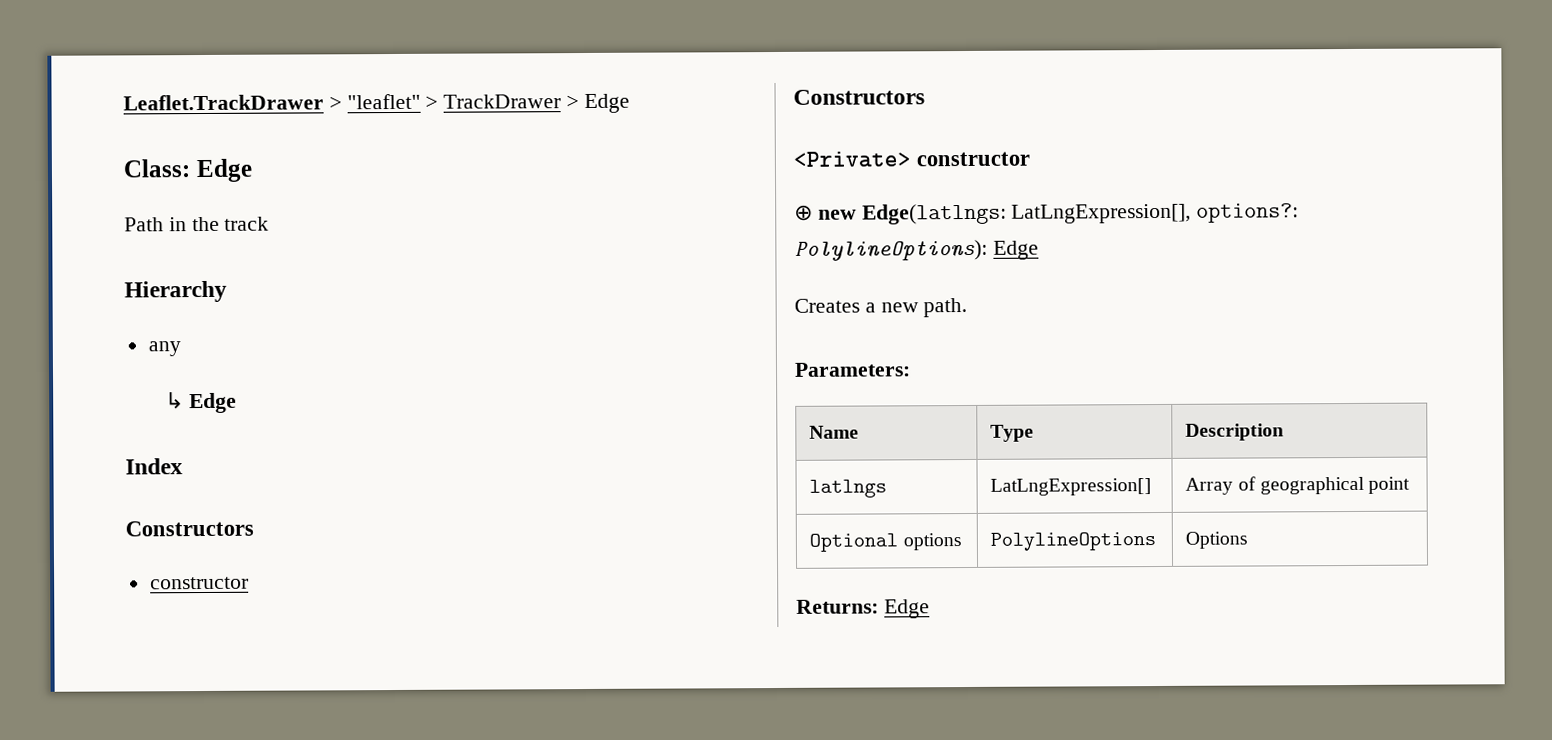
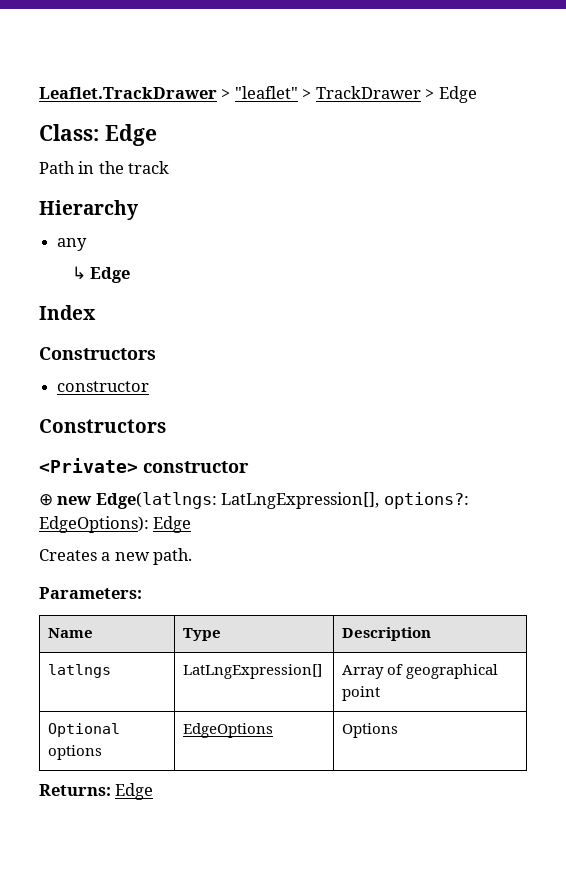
- ⊕ new Edge(latlngs: LatLngExpression[], options?: PolylineOptions): Edge
+ ⊕ new Edge(latlngs: LatLngExpression[], options?: EdgeOptions): Edge
- Optional options | PolylineOptions | Options
+ Optional options | EdgeOptions | Options

